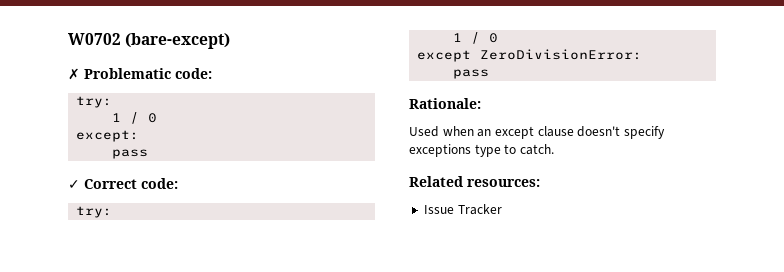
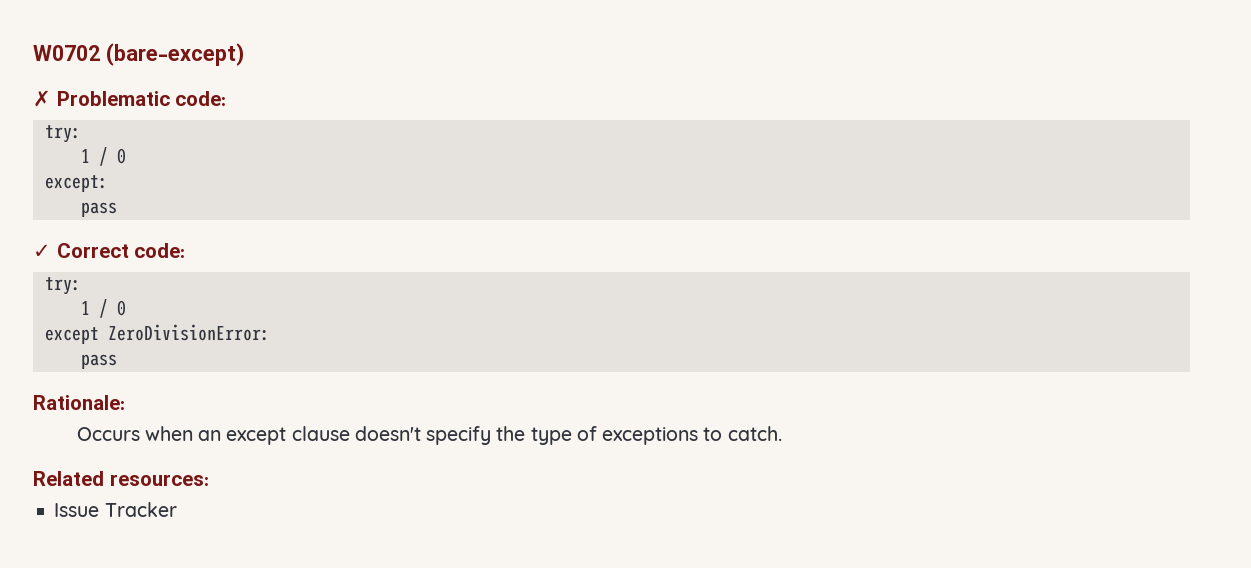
- Used when an except clause doesn't specify exceptions type to catch.
+ Occurs when an except clause doesn't specify the type of exceptions to catch.

